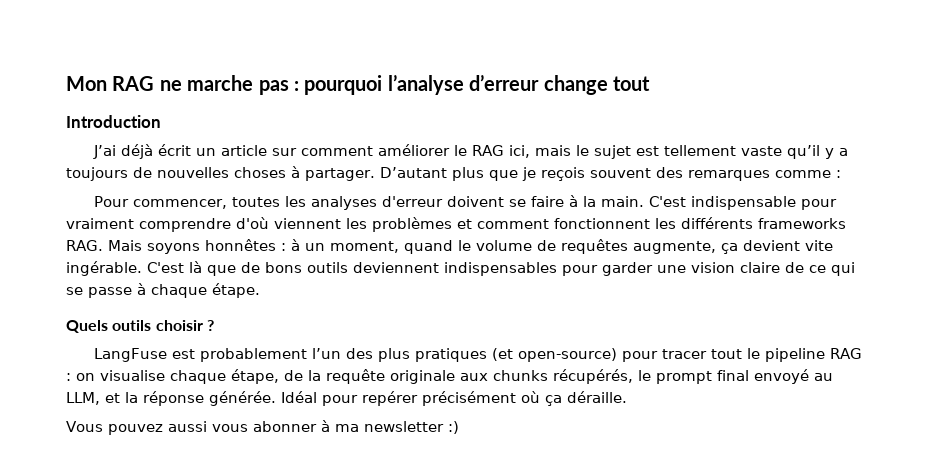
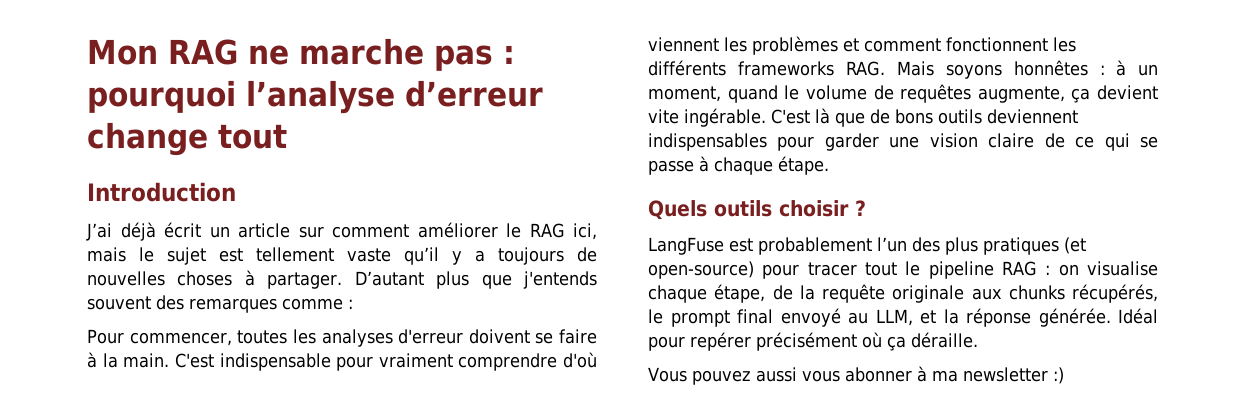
- D’autant plus que je reçois souvent des remarques comme :
+ D’autant plus que j'entends souvent des remarques comme :

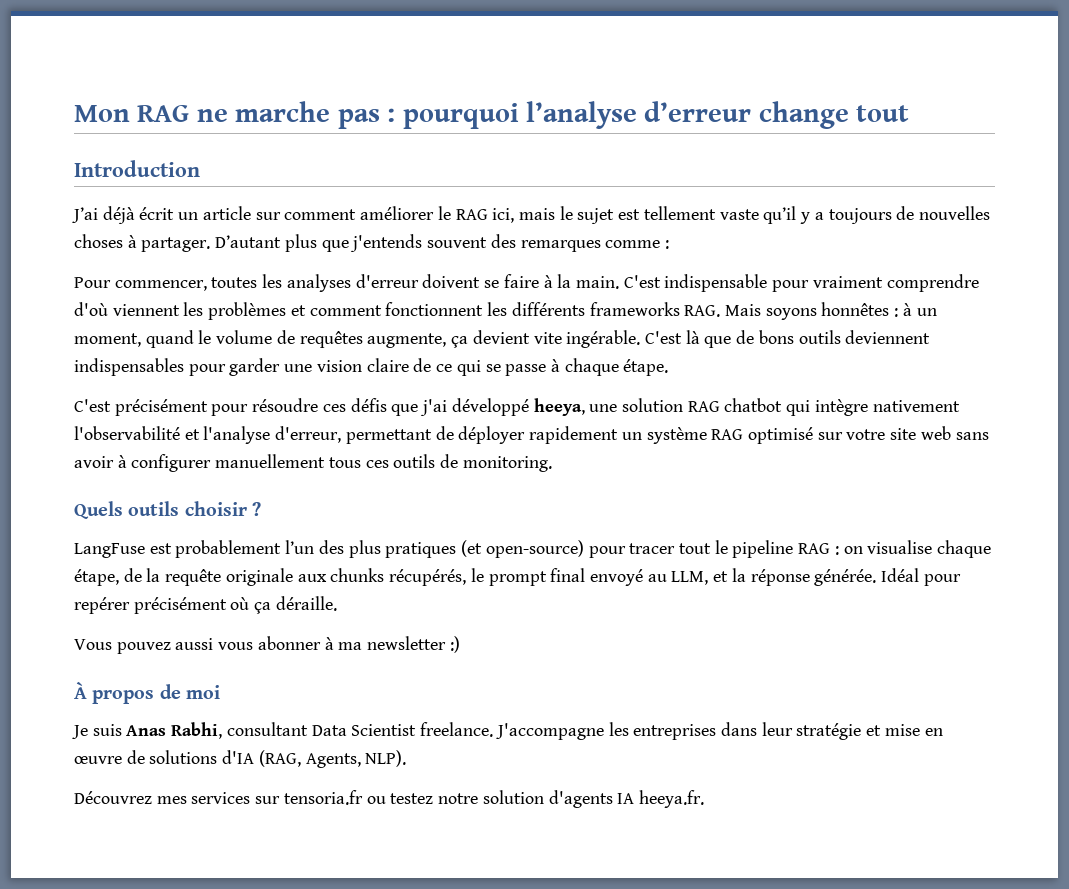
+ C'est précisément pour résoudre ces défis que j'ai développé heeya, une solution RAG chatbot qui intègre nativement l'observabilité et l'analyse d'erreur, permettant de déployer rapidement un système RAG optimisé sur votre site web sans avoir à configurer manuellement tous ces outils de monitoring.
+ À propos de moi
+ Je suis Anas Rabhi, consultant Data Scientist freelance. J'accompagne les entreprises dans leur stratégie et mise en œuvre de solutions d'IA (RAG, Agents, NLP).
+ Découvrez mes services sur tensoria.fr ou testez notre solution d'agents IA heeya.fr.

